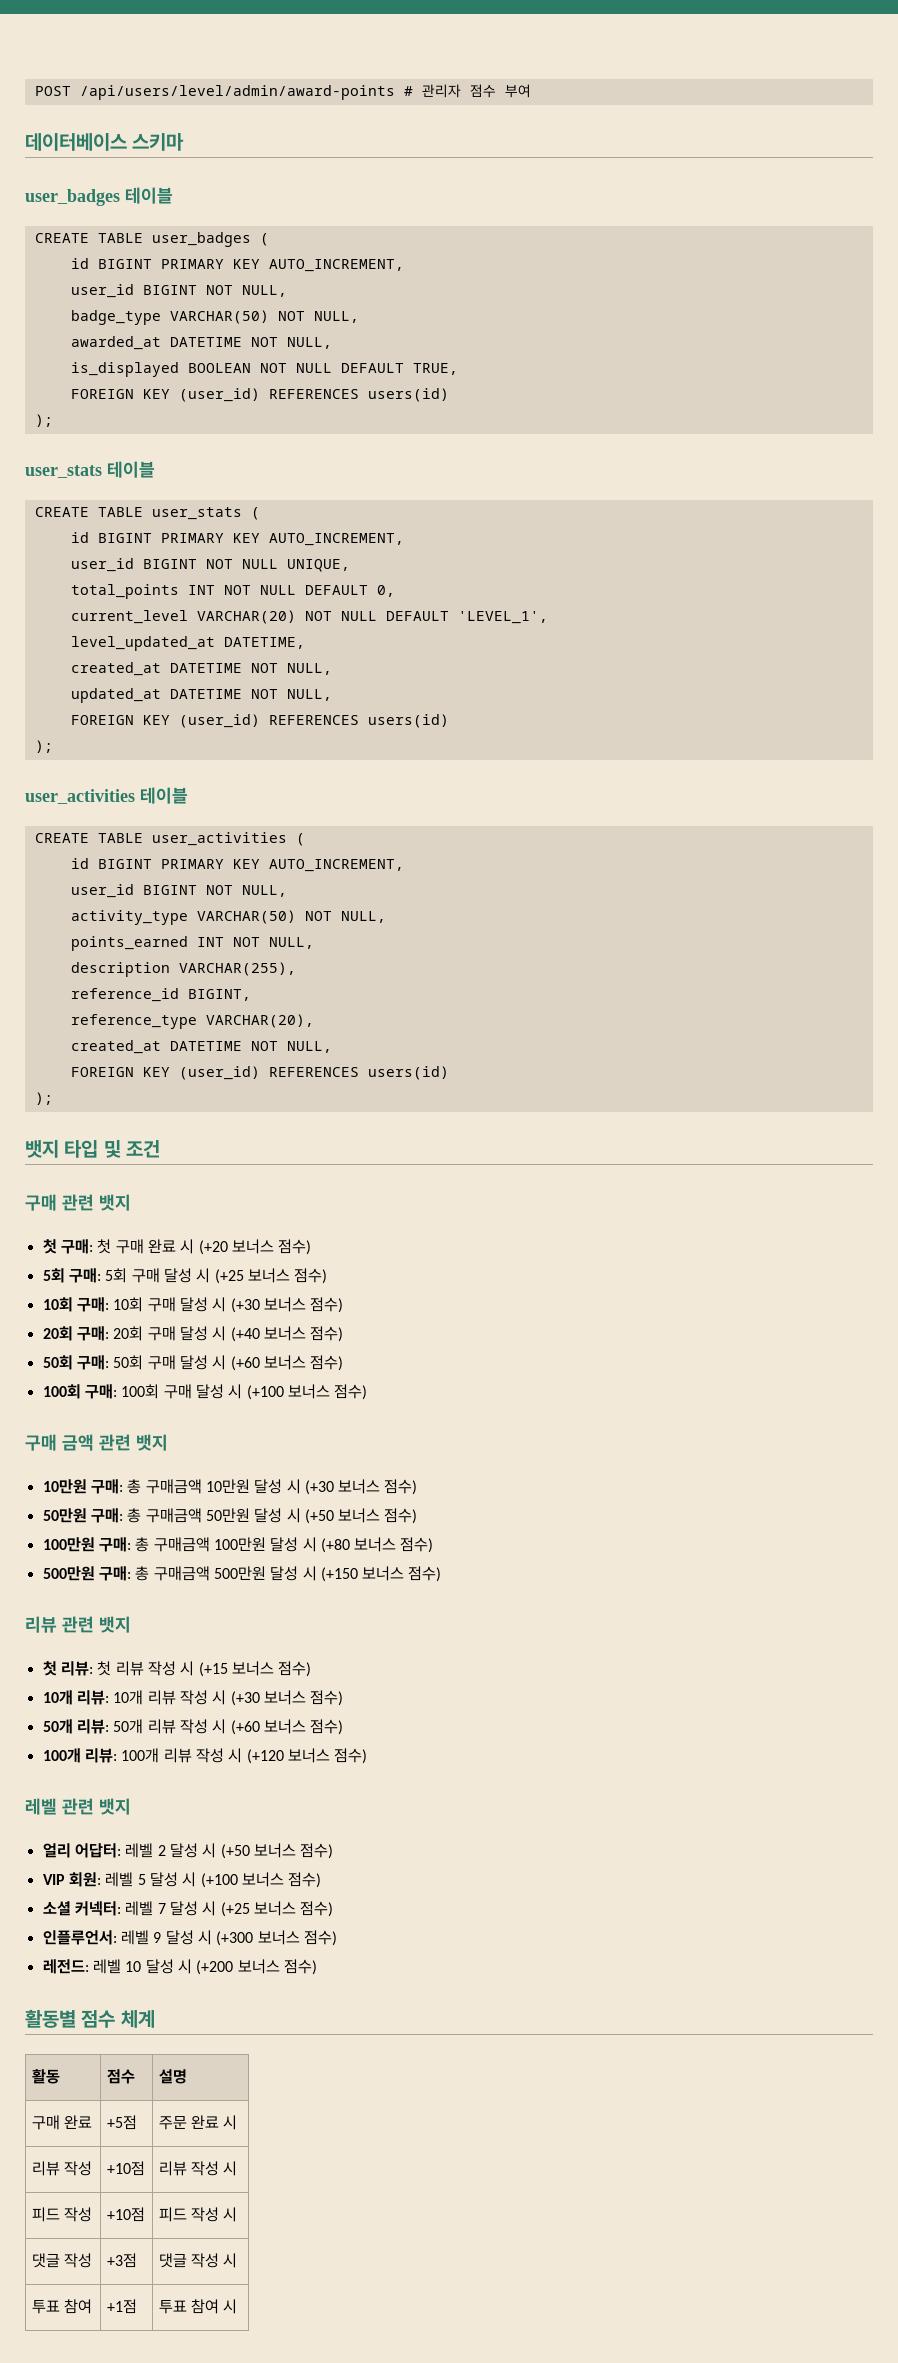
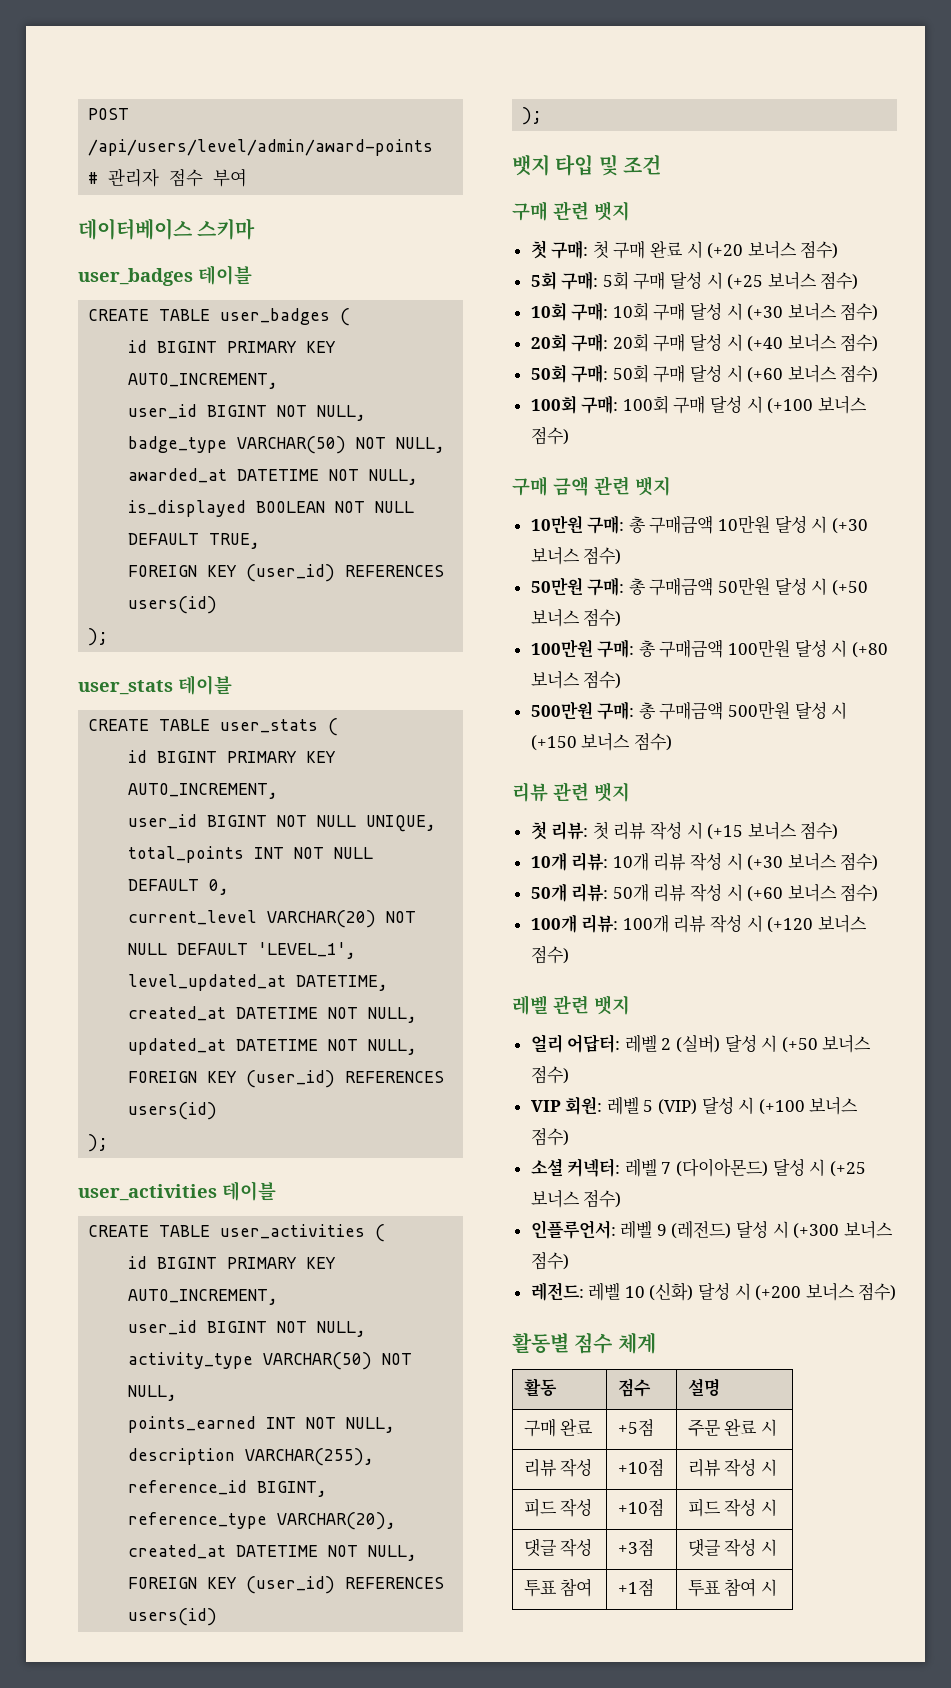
- 얼리 어답터: 레벨 2 달성 시 (+50 보너스 점수)
+ 얼리 어답터: 레벨 2 (실버) 달성 시 (+50 보너스 점수)
- VIP 회원: 레벨 5 달성 시 (+100 보너스 점수)
+ VIP 회원: 레벨 5 (VIP) 달성 시 (+100 보너스 점수)
- 소셜 커넥터: 레벨 7 달성 시 (+25 보너스 점수)
+ 소셜 커넥터: 레벨 7 (다이아몬드) 달성 시 (+25 보너스 점수)
- 인플루언서: 레벨 9 달성 시 (+300 보너스 점수)
+ 인플루언서: 레벨 9 (레전드) 달성 시 (+300 보너스 점수)
- 레전드: 레벨 10 달성 시 (+200 보너스 점수)
+ 레전드: 레벨 10 (신화) 달성 시 (+200 보너스 점수)

